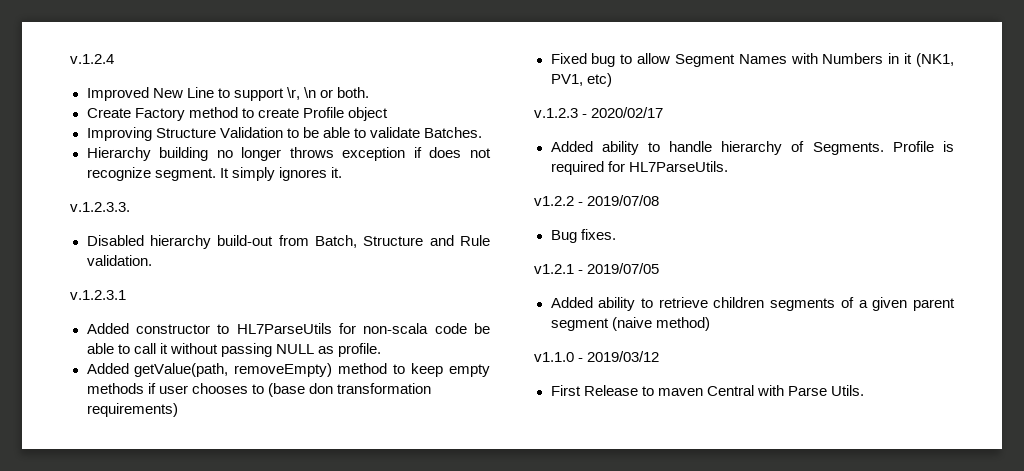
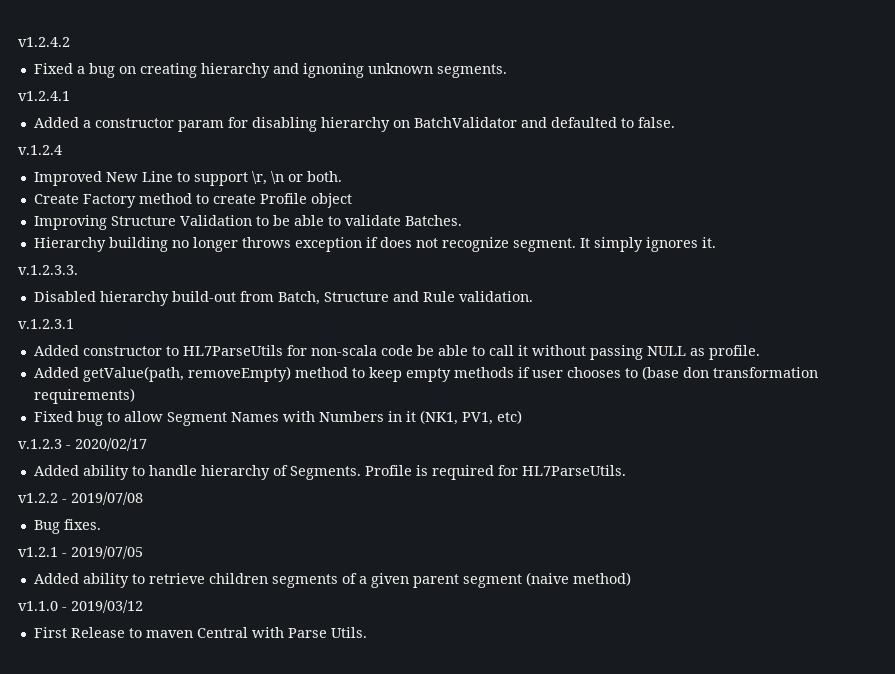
+ v1.2.4.2
+ Fixed a bug on creating hierarchy and ignoning unknown segments.
+ v1.2.4.1
+ Added a constructor param for disabling hierarchy on BatchValidator and defaulted to false.

